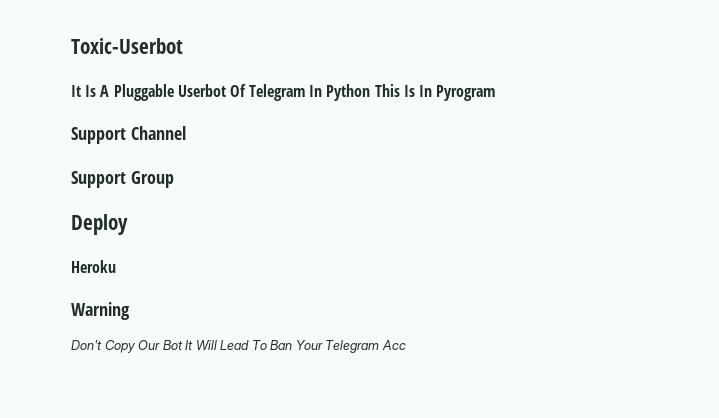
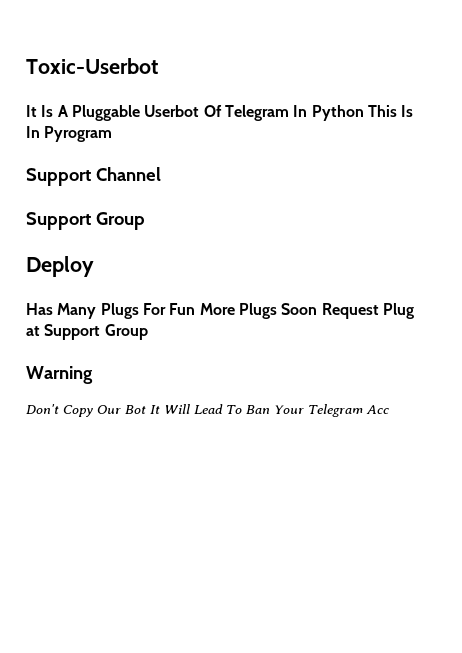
- Heroku
+ Has Many Plugs For Fun More Plugs Soon Request Plug at Support Group

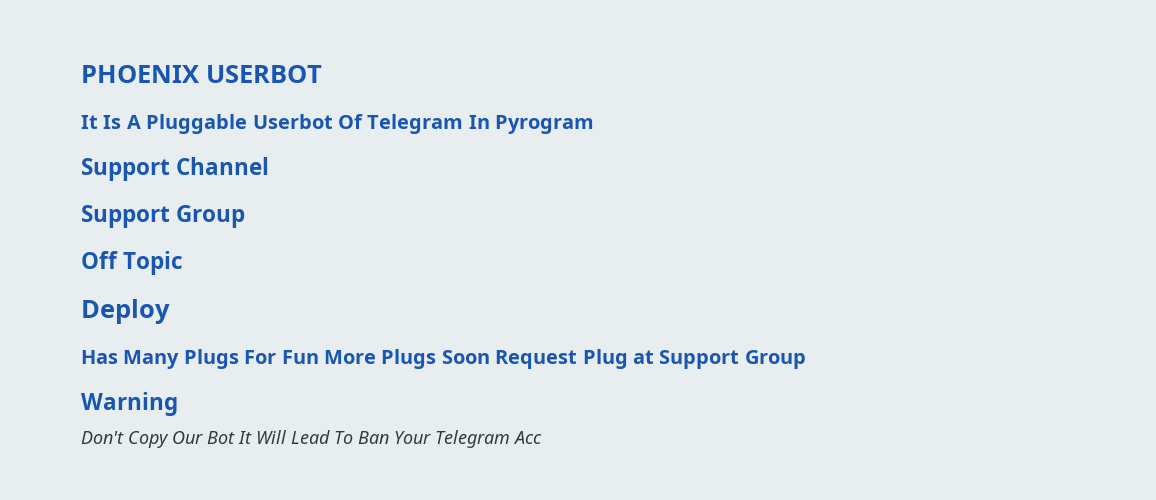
- Toxic-Userbot
+ PHOENIX USERBOT
- It Is A Pluggable Userbot Of Telegram In Python This Is In Pyrogram
+ It Is A Pluggable Userbot Of Telegram In Pyrogram
+ Off Topic

